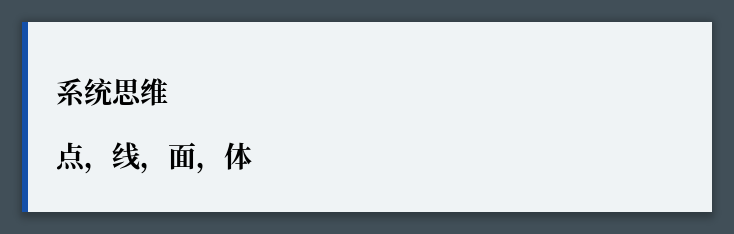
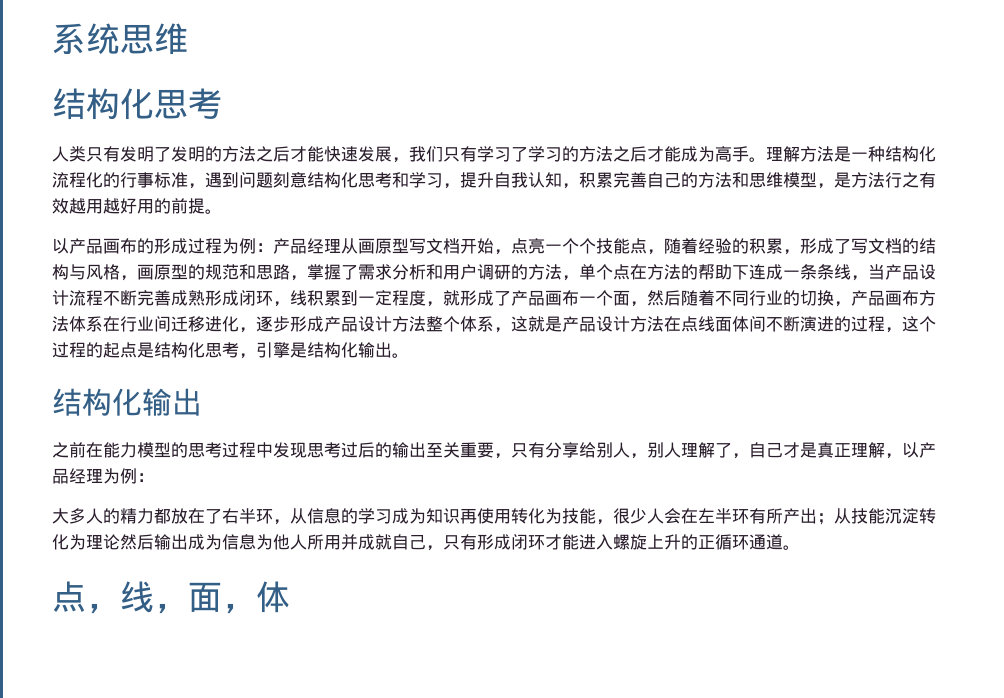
  系统思维
+ 结构化思考
+ 人类只有发明了发明的方法之后才能快速发展，我们只有学习了学习的方法之后才能成为高手。理解方法是一种结构化流程化的行事标准，遇到问题刻意结构化思考和学习，提升自我认知，积累完善自己的方法和思维模型，是方法行之有效越用越好用的前提。
+ 以产品画布的形成过程为例：产品经理从画原型写文档开始，点亮一个个技能点，随着经验的积累，形成了写文档的结构与风格，画原型的规范和思路，掌握了需求分析和用户调研的方法，单个点在方法的帮助下连成一条条线，当产品设计流程不断完善成熟形成闭环，线积累到一定程度，就形成了产品画布一个面，然后随着不同行业的切换，产品画布方法体系在行业间迁移进化，逐步形成产品设计方法整个体系，这就是产品设计方法在点线面体间不断演进的过程，这个过程的起点是结构化思考，引擎是结构化输出。
+ 结构化输出
+ 之前在能力模型的思考过程中发现思考过后的输出至关重要，只有分享给别人，别人理解了，自己才是真正理解，以产品经理为例：
+ 大多人的精力都放在了右半环，从信息的学习成为知识再使用转化为技能，很少人会在左半环有所产出；从技能沉淀转化为理论然后输出成为信息为他人所用并成就自己，只有形成闭环才能进入螺旋上升的正循环通道。

